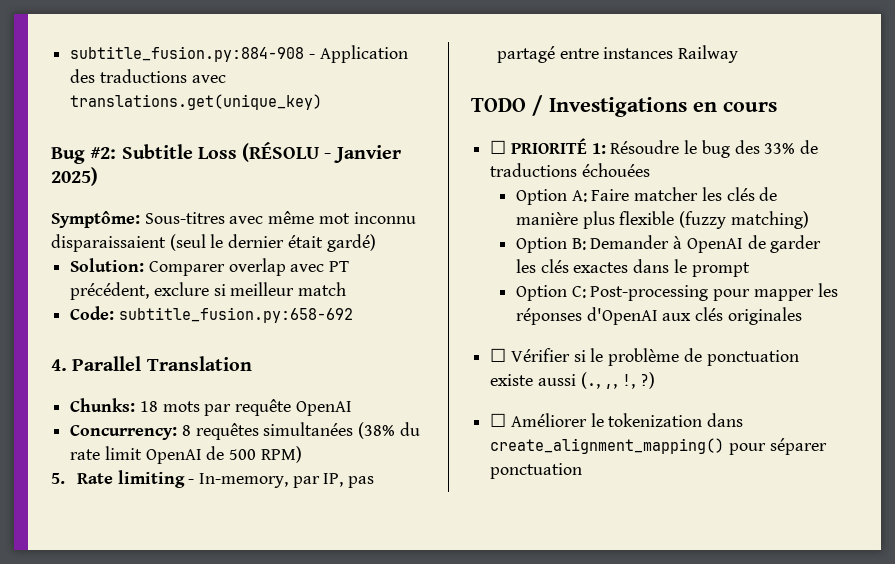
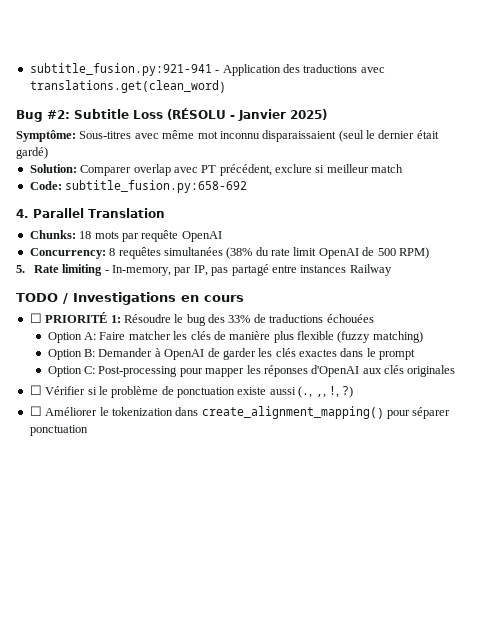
- subtitle_fusion.py:884-908 - Application des traductions avec translations.get(unique_key)
+ subtitle_fusion.py:921-941 - Application des traductions avec translations.get(clean_word)

